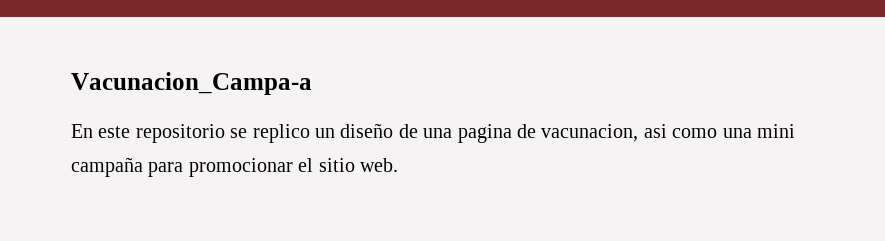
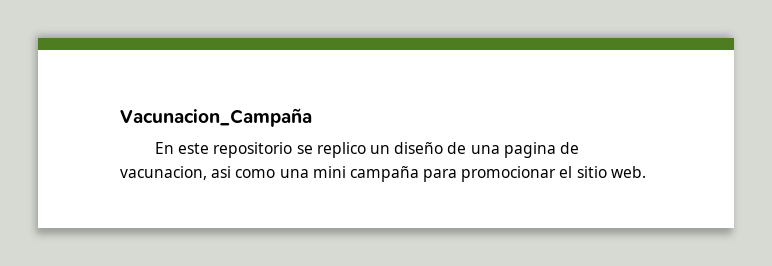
- Vacunacion_Campa-a
+ Vacunacion_Campaña

